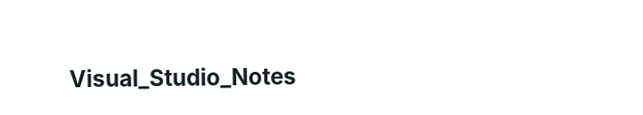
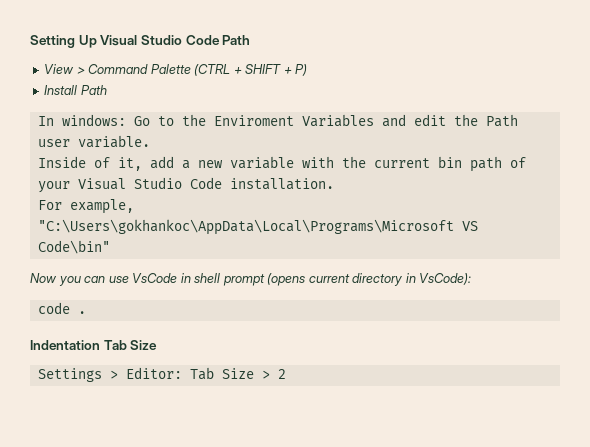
- Visual_Studio_Notes
+ Setting Up Visual Studio Code Path
+ View > Command Palette (CTRL + SHIFT + P)
+ Install Path
+ In windows: Go to the Enviroment Variables and edit the Path user variable.
+ Inside of it, add a new variable with the current bin path of your Visual Studio Code installation.
+ For example, "C:\Users\gokhankoc\AppData\Local\Programs\Microsoft VS Code\bin"
+ Now you can use VsCode in shell prompt (opens current directory in VsCode):
+ code .
+ Indentation Tab Size
+ Settings > Editor: Tab Size > 2

